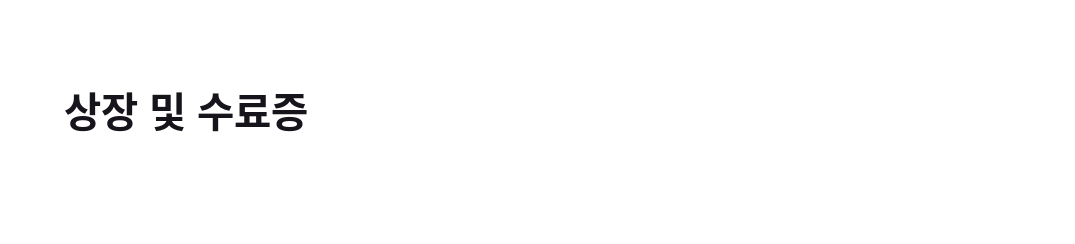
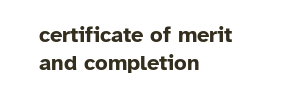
- 상장 및 수료증
+ certificate of merit and completion

